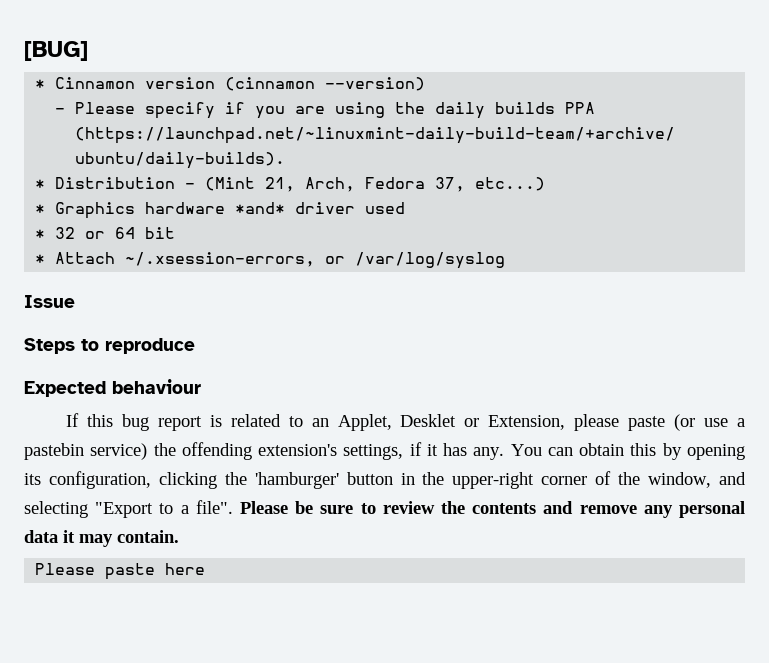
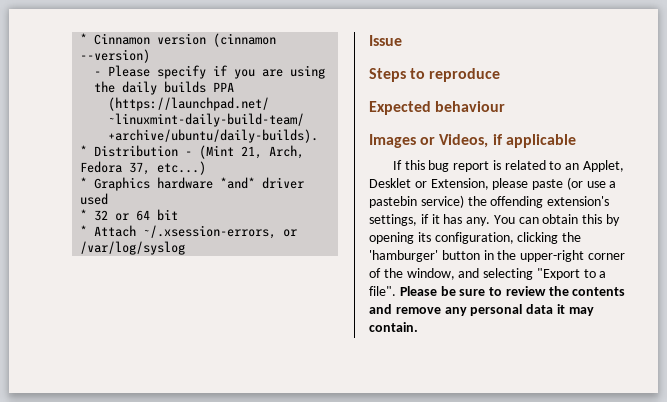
- [BUG]
+ Images or Videos, if applicable
- Please paste here

